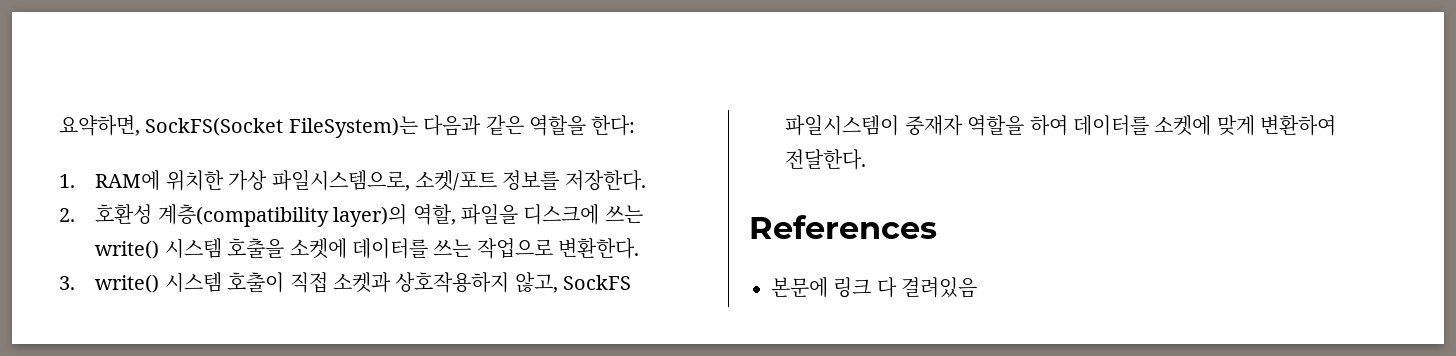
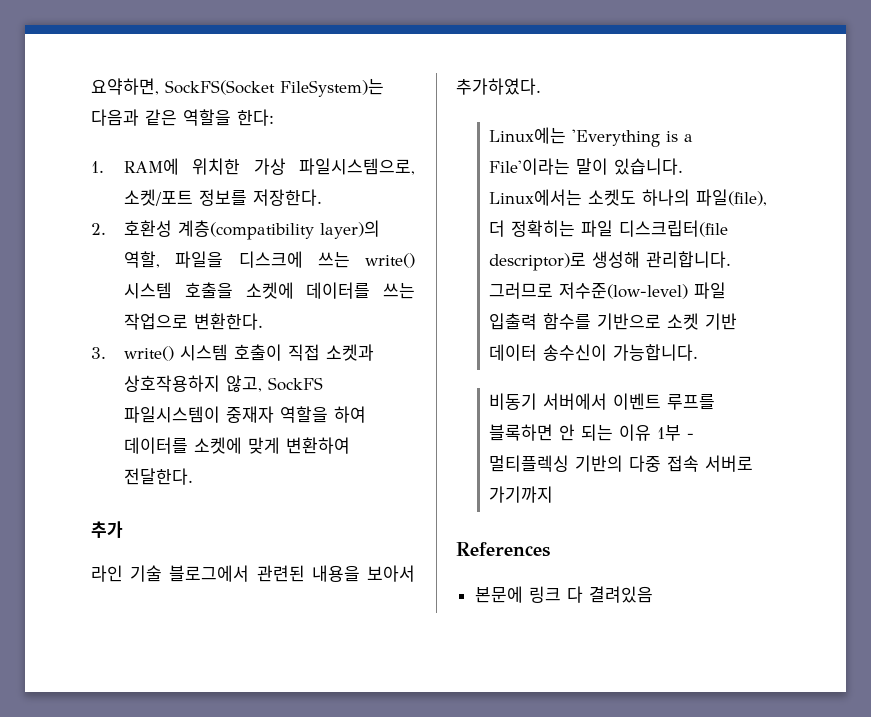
+ 추가
+ 라인 기술 블로그에서 관련된 내용을 보아서 추가하였다.
+ Linux에는 'Everything is a File'이라는 말이 있습니다. Linux에서는 소켓도 하나의 파일(file), 더 정확히는 파일 디스크립터(file descriptor)로 생성해 관리합니다. 그러므로 저수준(low-level) 파일 입출력 함수를 기반으로 소켓 기반 데이터 송수신이 가능합니다.
+ 비동기 서버에서 이벤트 루프를 블록하면 안 되는 이유 1부 - 멀티플렉싱 기반의 다중 접속 서버로 가기까지

